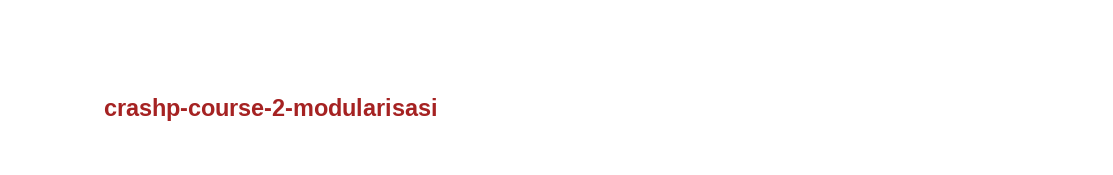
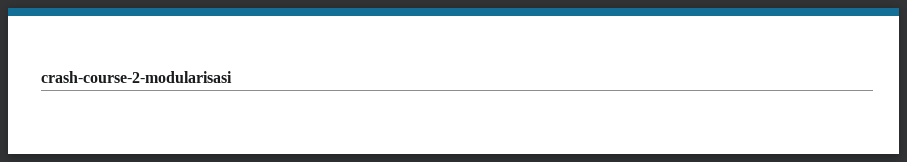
- crashp-course-2-modularisasi
+ crash-course-2-modularisasi

